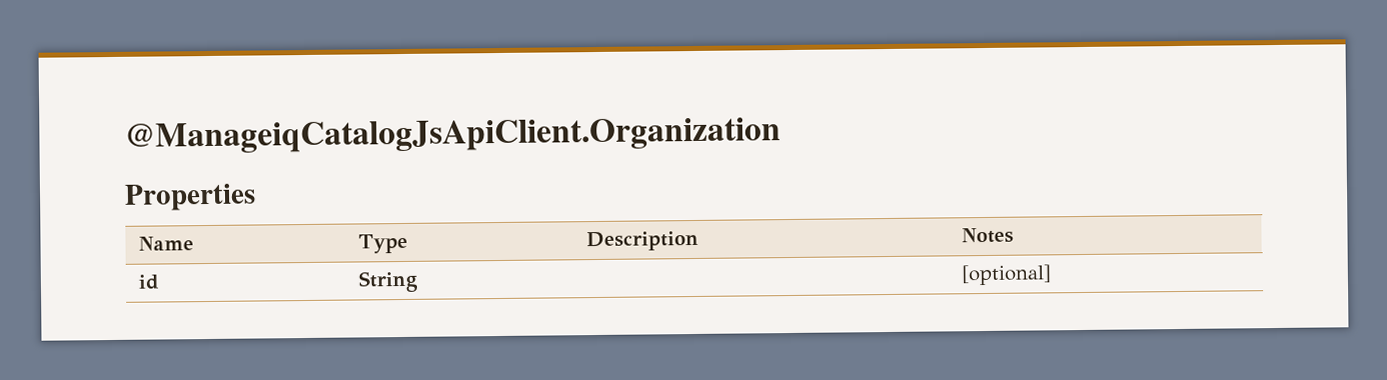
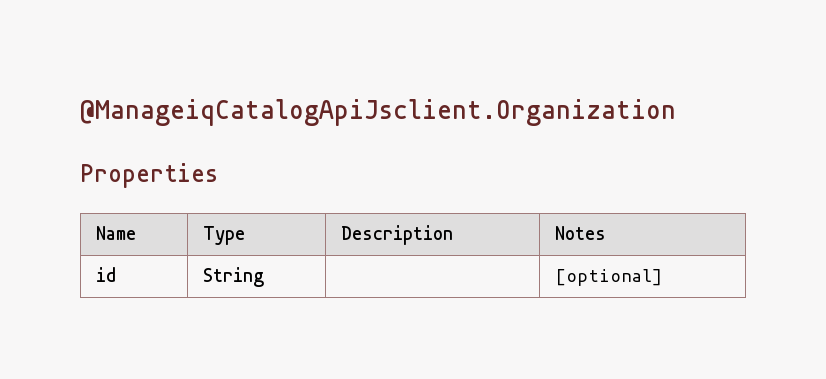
- @ManageiqCatalogJsApiClient.Organization
+ @ManageiqCatalogApiJsclient.Organization

